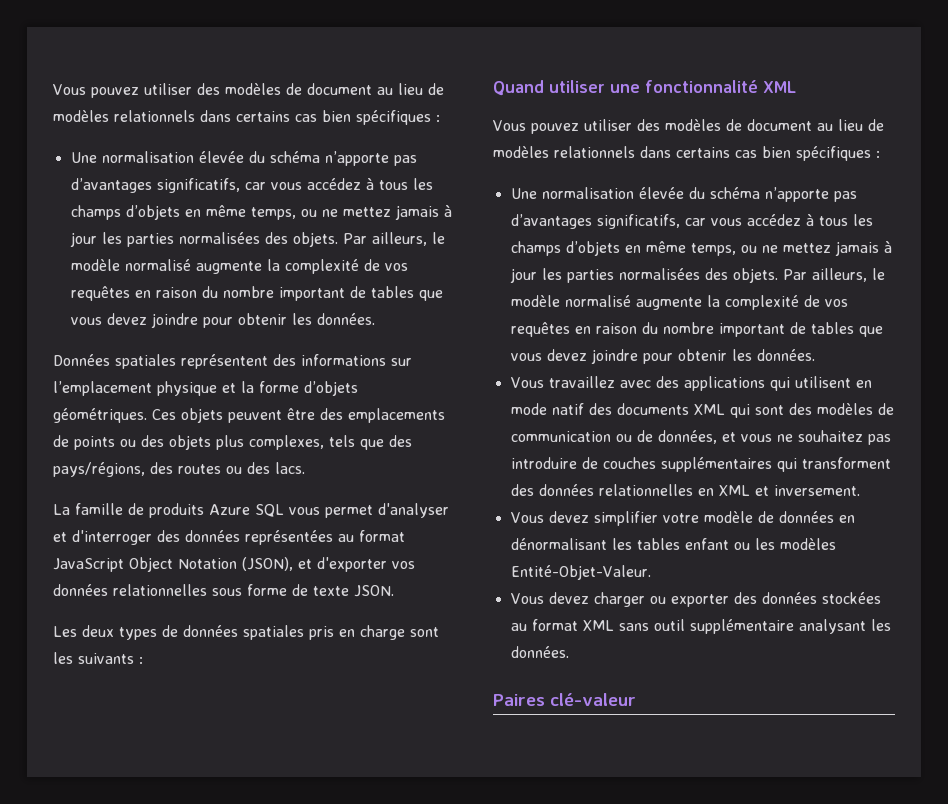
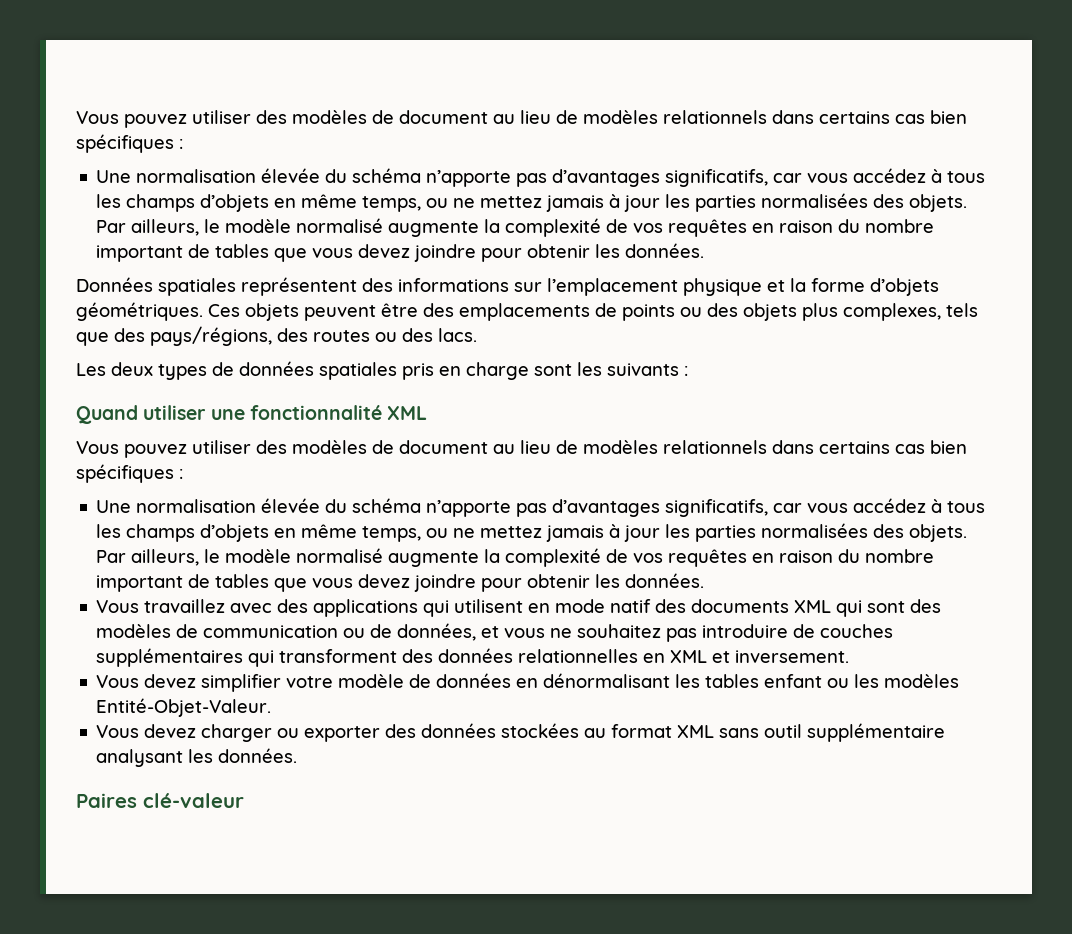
- La famille de produits Azure SQL vous permet d'analyser et d'interroger des données représentées au format JavaScript Object Notation (JSON), et d'exporter vos données relationnelles sous forme de texte JSON.

